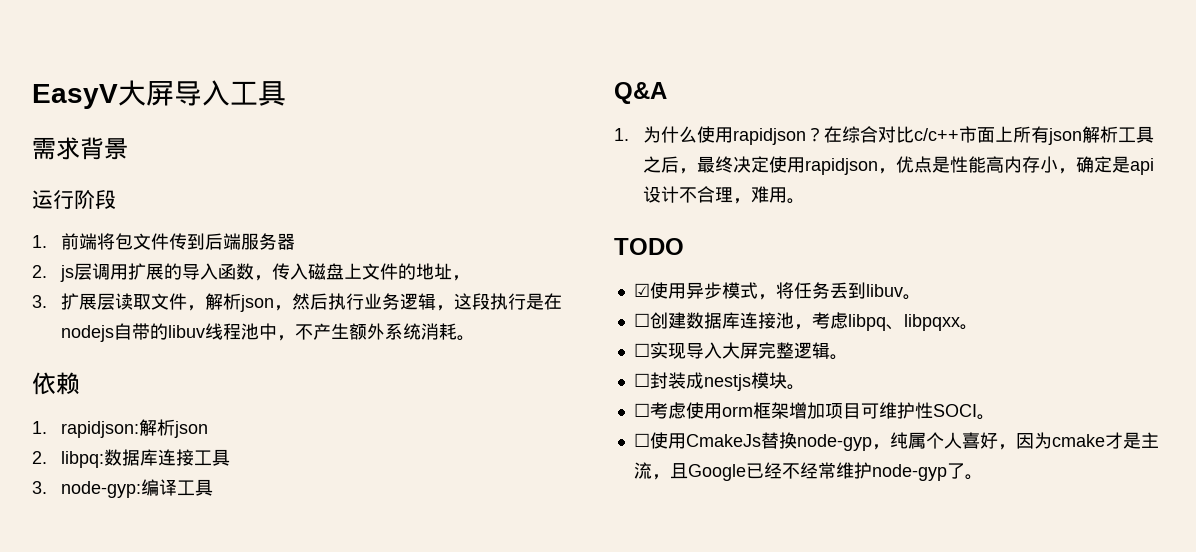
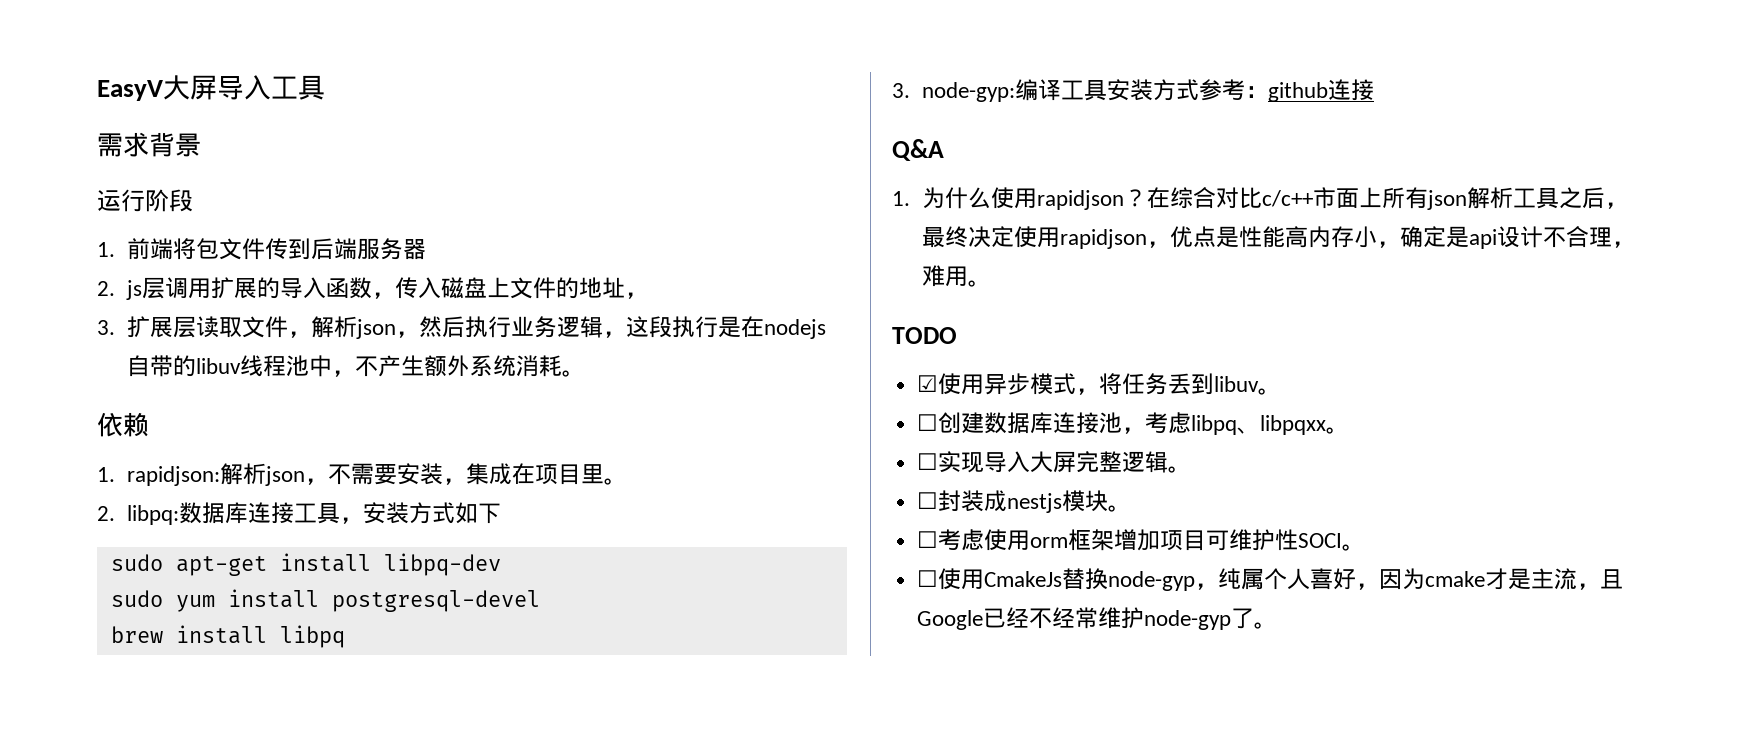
- 1. rapidjson:解析json
+ 1. rapidjson:解析json，不需要安装，集成在项目里。
- 2. libpq:数据库连接工具
+ 2. libpq:数据库连接工具，安装方式如下
+ sudo apt-get install libpq-dev
+ sudo yum install postgresql-devel
+ brew install libpq
- 3. node-gyp:编译工具
+ 3. node-gyp:编译工具安装方式参考：github连接

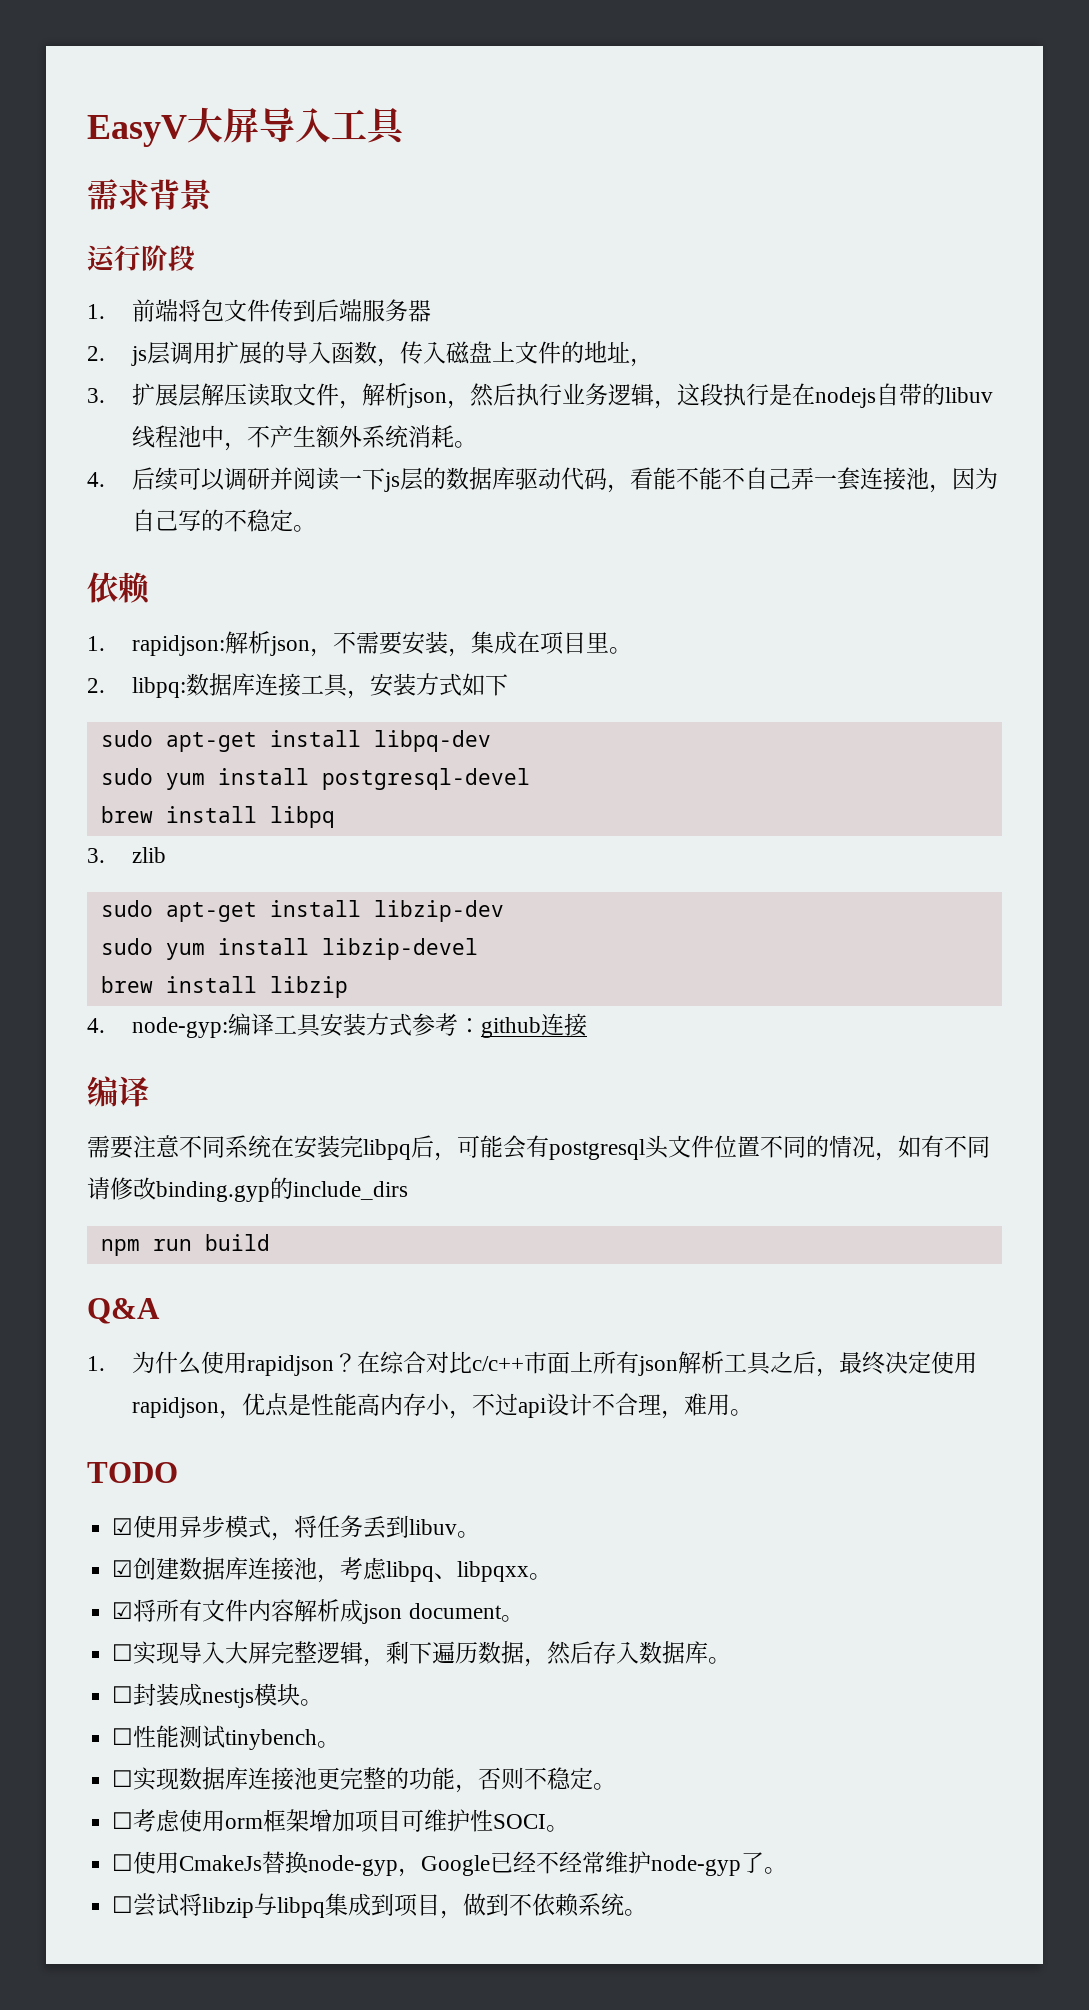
- 3.扩展层读取文件，解析json，然后执行业务逻辑，这段执行是在nodejs自带的libuv线程池中，不产生额外系统消耗。
+ 3.扩展层解压读取文件，解析json，然后执行业务逻辑，这段执行是在nodejs自带的libuv线程池中，不产生额外系统消耗。
+ 4.后续可以调研并阅读一下js层的数据库驱动代码，看能不能不自己弄一套连接池，因为自己写的不稳定。
- 3. node-gyp:编译工具安装方式参考：github连接
+ 3. zlib
+ sudo apt-get install libzip-dev
+ sudo yum install libzip-devel
+ brew install libzip
+ 4. node-gyp:编译工具安装方式参考：github连接
+ 编译
+ 需要注意不同系统在安装完libpq后，可能会有postgresql头文件位置不同的情况，如有不同请修改binding.gyp的include_dirs
+ npm run build
- 在综合对比c/c++市面上所有json解析工具之后，最终决定使用rapidjson，优点是性能高内存小，确定是api设计不合理，难用。
+ 在综合对比c/c++市面上所有json解析工具之后，最终决定使用rapidjson，优点是性能高内存小，不过api设计不合理，难用。
- ☐创建数据库连接池，考虑libpq、libpqxx。
+ ☑创建数据库连接池，考虑libpq、libpqxx。
+ ☑将所有文件内容解析成json document。
- ☐实现导入大屏完整逻辑。
+ ☐实现导入大屏完整逻辑，剩下遍历数据，然后存入数据库。
+ ☐性能测试tinybench。
+ ☐实现数据库连接池更完整的功能，否则不稳定。
- ☐使用CmakeJs替换node-gyp，纯属个人喜好，因为cmake才是主流，且Google已经不经常维护node-gyp了。
+ ☐使用CmakeJs替换node-gyp，Google已经不经常维护node-gyp了。
+ ☐尝试将libzip与libpq集成到项目，做到不依赖系统。

